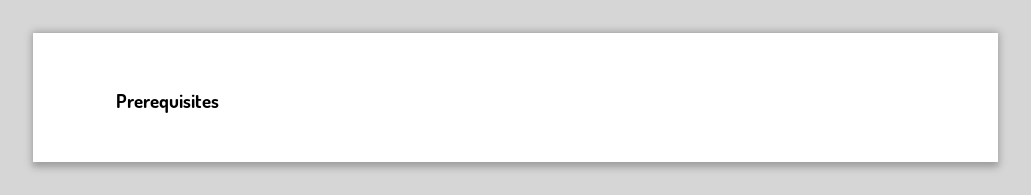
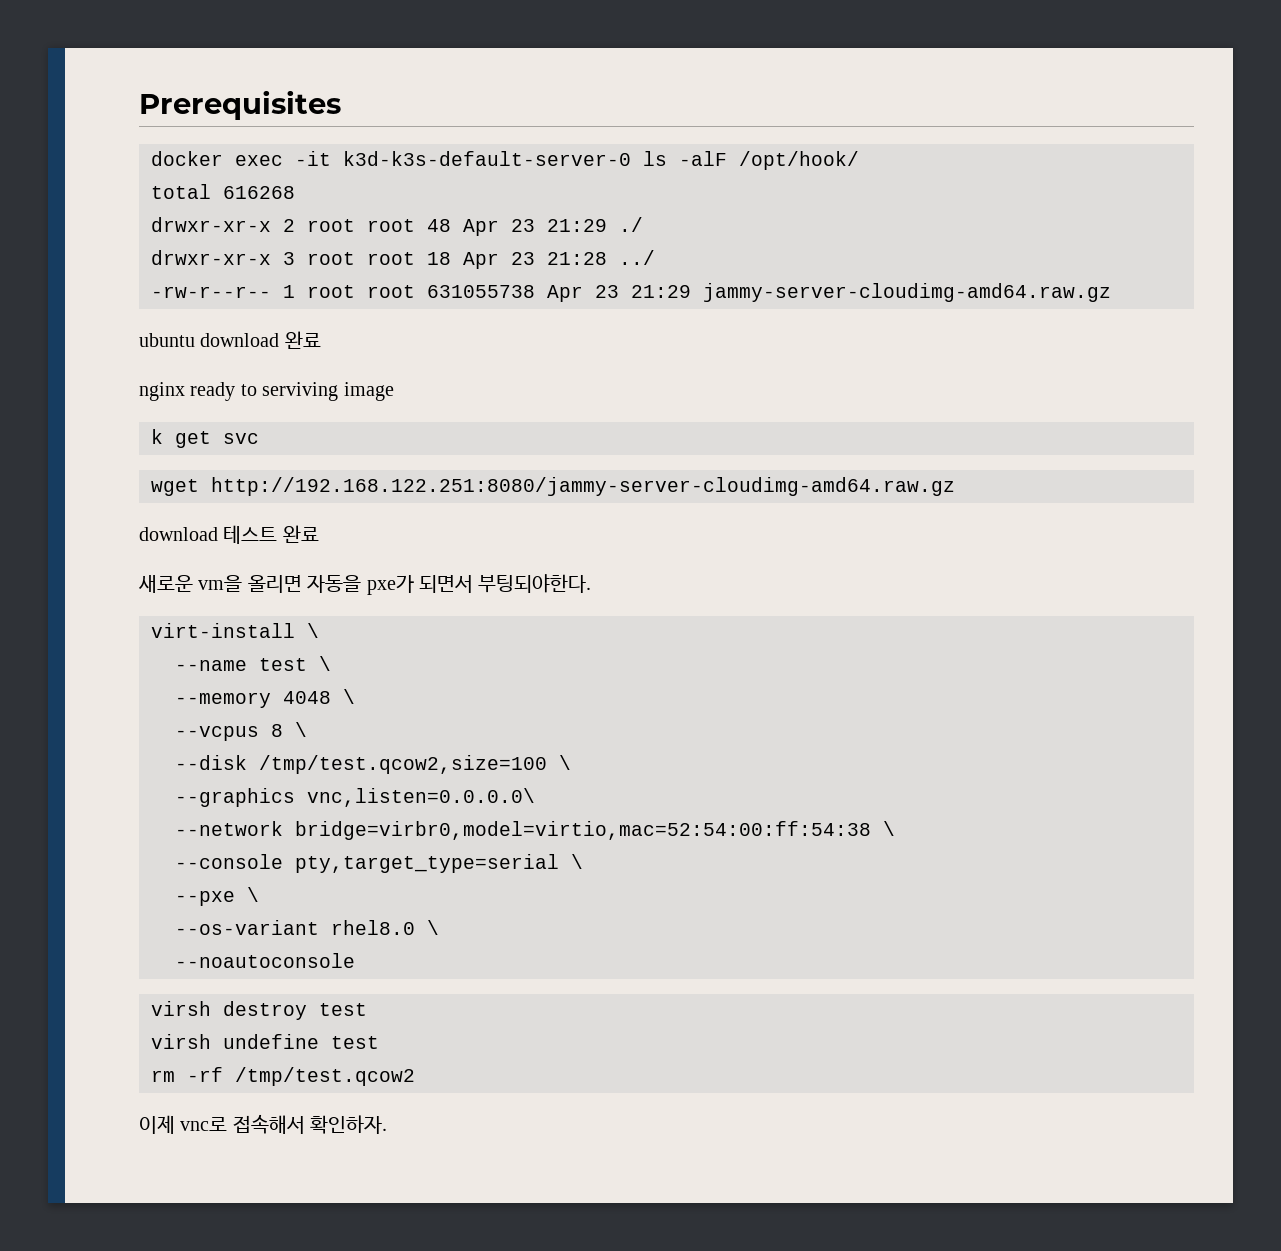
+ docker exec -it k3d-k3s-default-server-0 ls -alF /opt/hook/
+ total 616268
+ drwxr-xr-x 2 root root 48 Apr 23 21:29 ./
+ drwxr-xr-x 3 root root 18 Apr 23 21:28 ../
+ -rw-r--r-- 1 root root 631055738 Apr 23 21:29 jammy-server-cloudimg-amd64.raw.gz
+ ubuntu download 완료
+ nginx ready to serviving image
+ k get svc
+ wget http://192.168.122.251:8080/jammy-server-cloudimg-amd64.raw.gz
+ download 테스트 완료
+ 새로운 vm을 올리면 자동을 pxe가 되면서 부팅되야한다.
+ virt-install \
+ --name test \
+ --memory 4048 \
+ --vcpus 8 \
+ --disk /tmp/test.qcow2,size=100 \
+ --graphics vnc,listen=0.0.0.0\
+ --network bridge=virbr0,model=virtio,mac=52:54:00:ff:54:38 \
+ --console pty,target_type=serial \
+ --pxe \
+ --os-variant rhel8.0 \
+ --noautoconsole
+ virsh destroy test
+ virsh undefine test
+ rm -rf /tmp/test.qcow2
+ 이제 vnc로 접속해서 확인하자.

